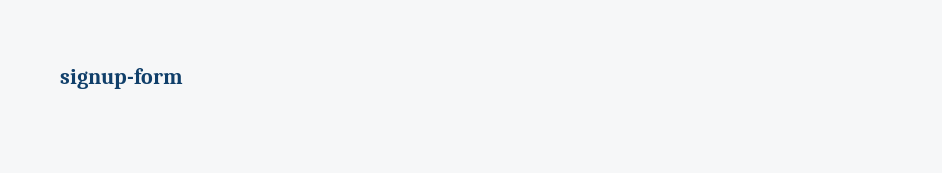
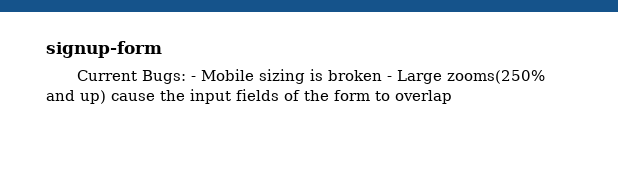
+ Current Bugs: - Mobile sizing is broken - Large zooms(250% and up) cause the input fields of the form to overlap

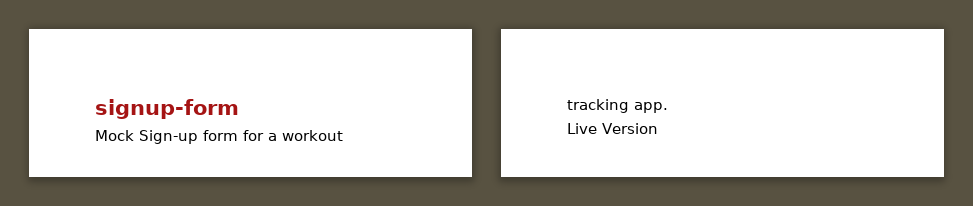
- Current Bugs: - Mobile sizing is broken - Large zooms(250% and up) cause the input fields of the form to overlap
+ Mock Sign-up form for a workout tracking app.
+ Live Version

